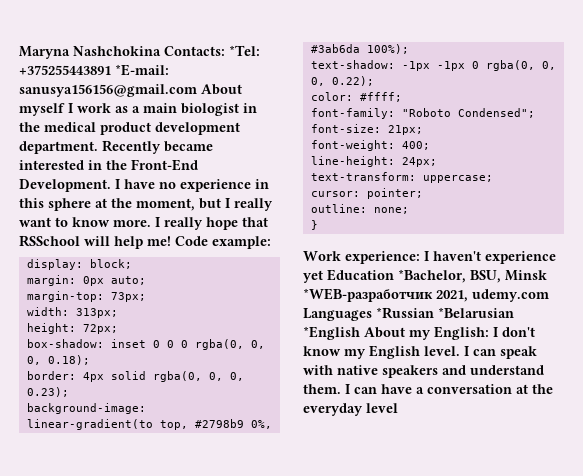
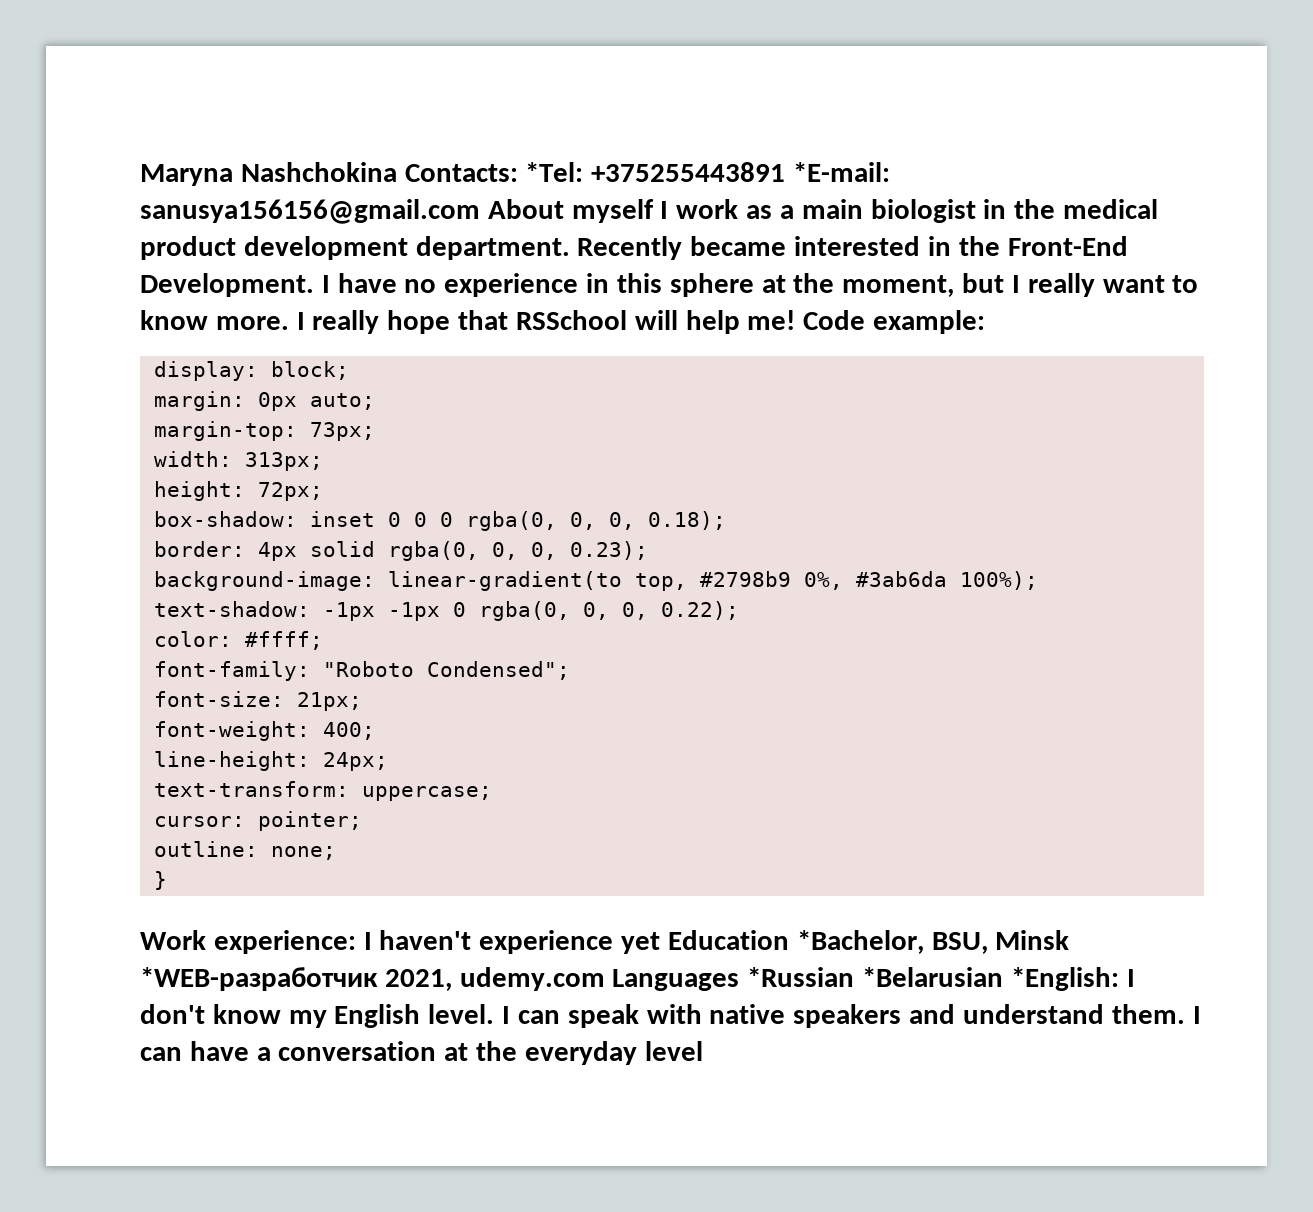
- Work experience: I haven't experience yet Education *Bachelor, BSU, Minsk *WEB-разработчик 2021, udemy.com Languages *Russian *Belarusian *English About my English: I don't know my English level.
+ Work experience: I haven't experience yet Education *Bachelor, BSU, Minsk *WEB-разработчик 2021, udemy.com Languages *Russian *Belarusian *English: I don't know my English level.

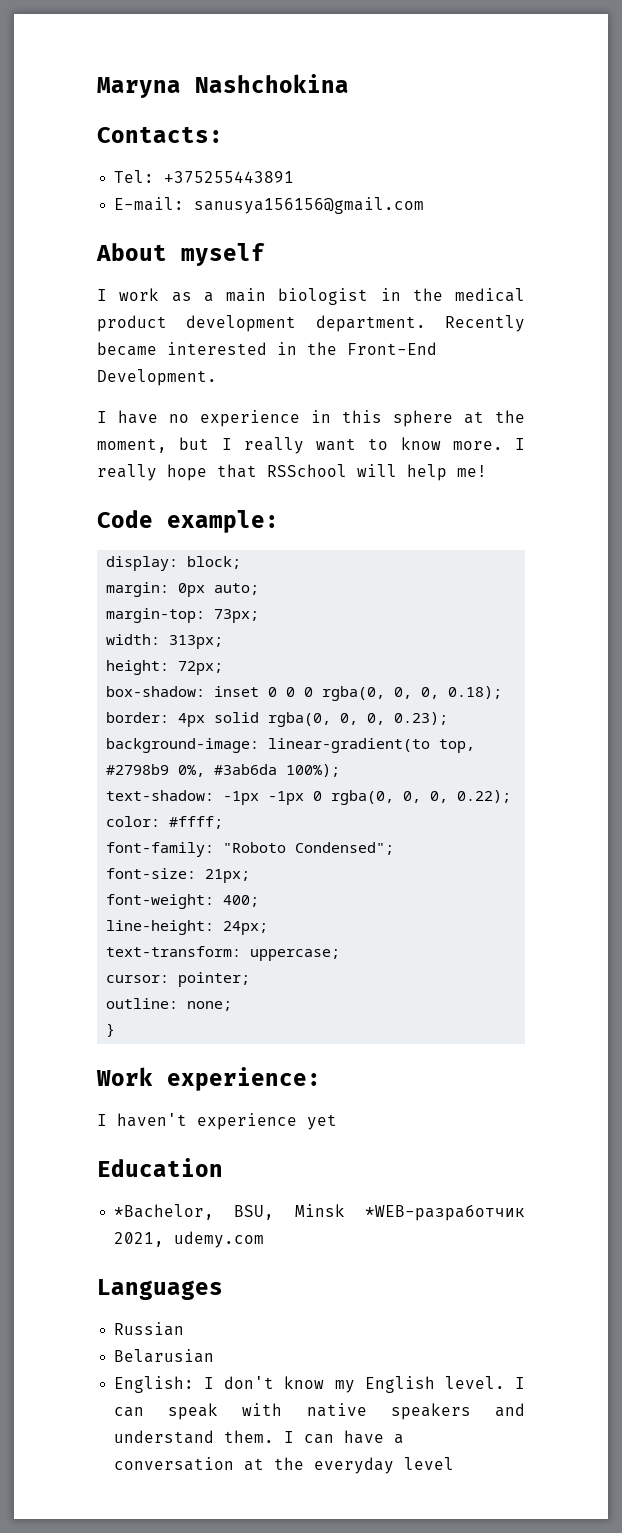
- Maryna Nashchokina Contacts: *Tel: +375255443891 *E-mail: sanusya156156@gmail.com About myself I work as a main biologist in the medical product development department.
+ Maryna Nashchokina
+ Contacts:
+ Tel: +375255443891
+ E-mail: sanusya156156@gmail.com
+ About myself
+ I work as a main biologist in the medical product development department.
- Recently became interested in the Front-End Development. I have no experience in this sphere at the moment, but I really want to know more.
+ Recently became interested in the Front-End Development.
+ I have no experience in this sphere at the moment, but I really want to know more.
- I really hope that RSSchool will help me! Code example:
+ I really hope that RSSchool will help me!
+ Code example:
- Work experience: I haven't experience yet Education *Bachelor, BSU, Minsk *WEB-разработчик 2021, udemy.com Languages *Russian *Belarusian *English: I don't know my English level.
+ Work experience:
+ I haven't experience yet
+ Education
+ *Bachelor, BSU, Minsk *WEB-разработчик 2021, udemy.com
+ Languages
+ Russian
+ Belarusian
+ English: I don't know my English level.

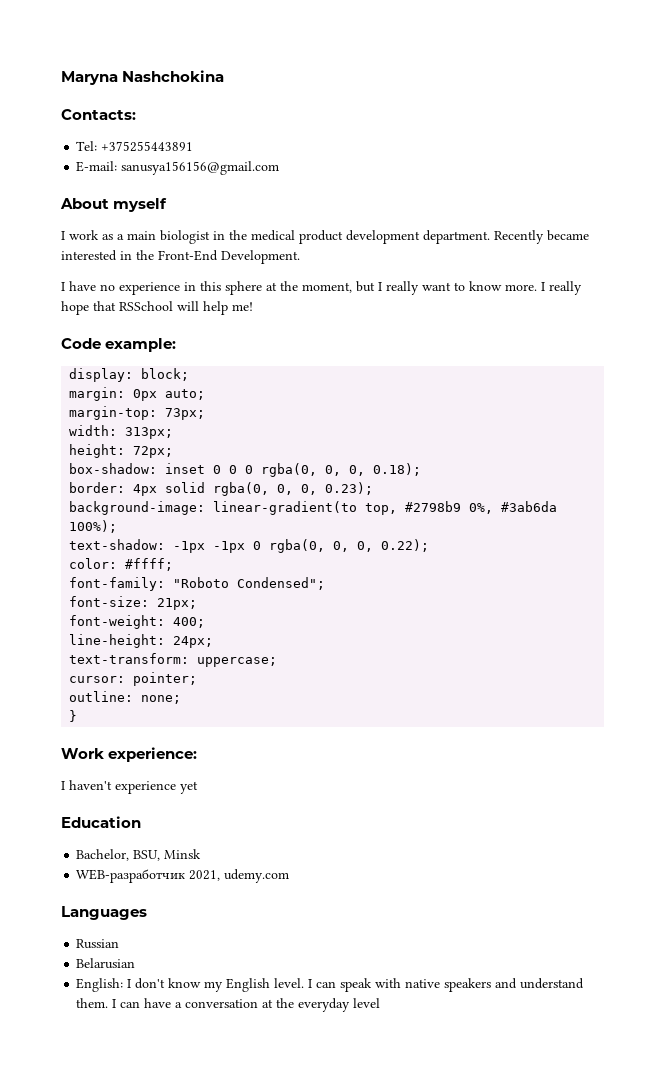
- *Bachelor, BSU, Minsk *WEB-разработчик 2021, udemy.com
+ Bachelor, BSU, Minsk
+ WEB-разработчик 2021, udemy.com

